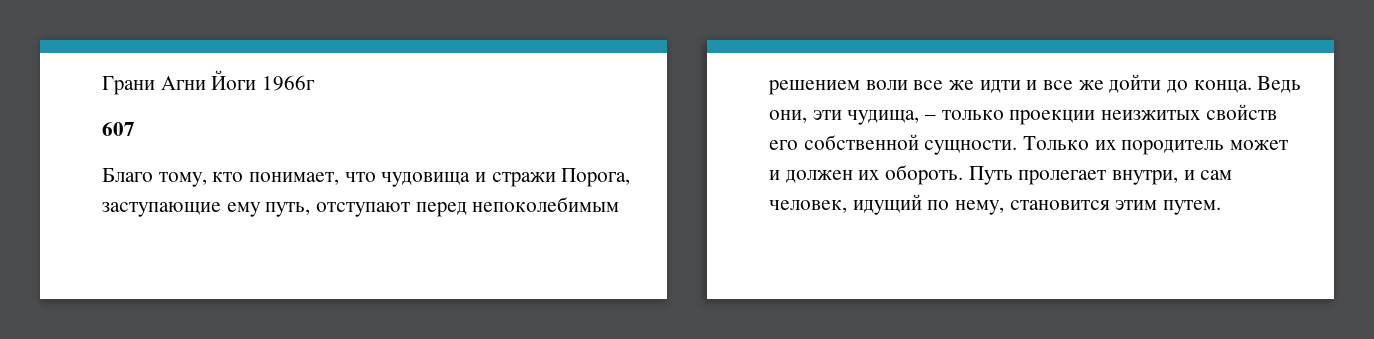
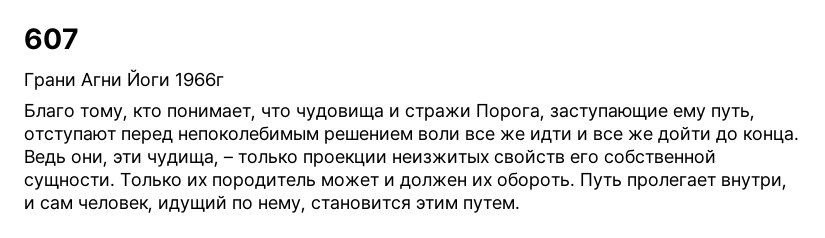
+ 607
- 607

